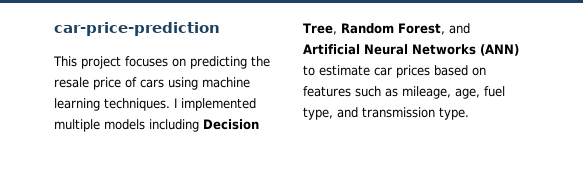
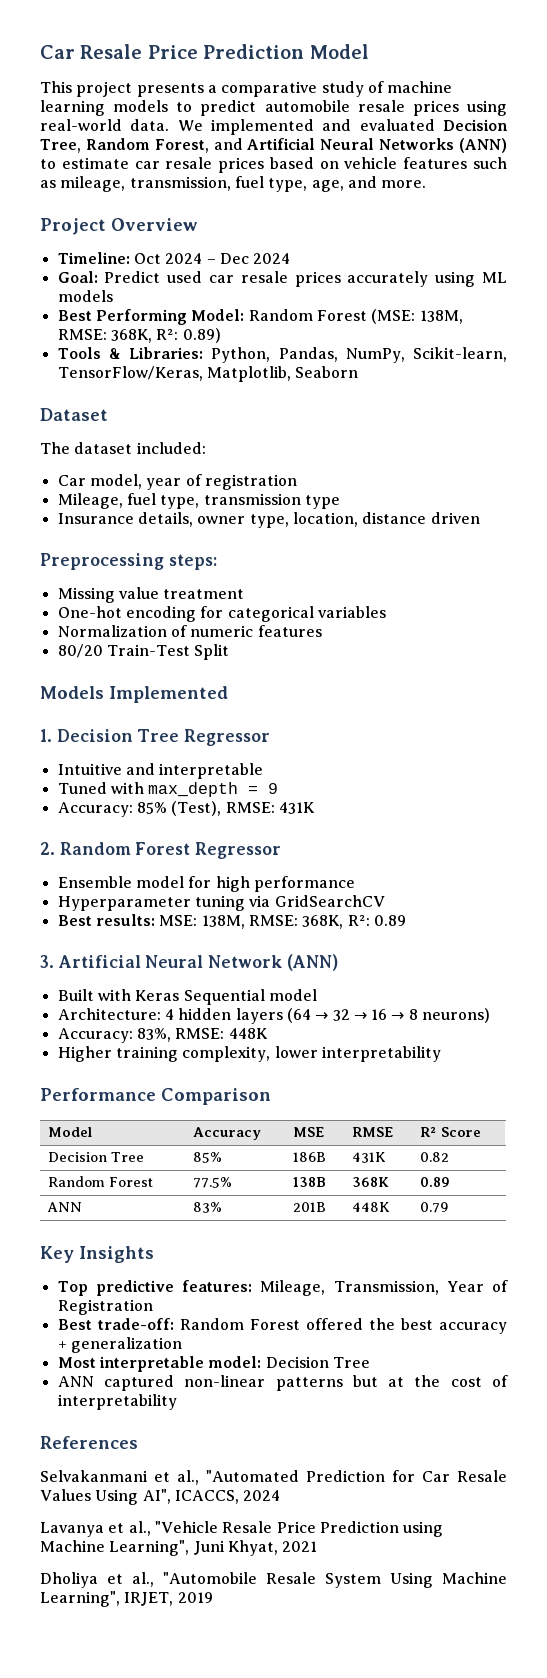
- car-price-prediction
- This project focuses on predicting the resale price of cars using machine learning techniques. I implemented multiple models including Decision Tree, Random Forest, and Artificial Neural Networks (ANN) to estimate car prices based on features such as mileage, age, fuel type, and transmission type.
+ Car Resale Price Prediction Model
+ This project presents a comparative study of machine learning models to predict automobile resale prices using real-world data. We implemented and evaluated Decision Tree, Random Forest, and Artificial Neural Networks (ANN) to estimate car resale prices based on vehicle features such as mileage, transmission, fuel type, age, and more.
+ Project Overview
+ Timeline: Oct 2024 – Dec 2024
+ Goal: Predict used car resale prices accurately using ML models
+ Best Performing Model: Random Forest (MSE: 138M, RMSE: 368K, R²: 0.89)
+ Tools & Libraries: Python, Pandas, NumPy, Scikit-learn, TensorFlow/Keras, Matplotlib, Seaborn
+ Dataset
+ The dataset included:
+ Car model, year of registration
+ Mileage, fuel type, transmission type
+ Insurance details, owner type, location, distance driven
+ Preprocessing steps:
+ Missing value treatment
+ One-hot encoding for categorical variables
+ Normalization of numeric features
+ 80/20 Train-Test Split
+ Models Implemented
+ 1. Decision Tree Regressor
+ Intuitive and interpretable
+ Tuned with max_depth = 9
+ Accuracy: 85% (Test), RMSE: 431K
+ 2. Random Forest Regressor
+ Ensemble model for high performance
+ Hyperparameter tuning via GridSearchCV
+ Best results: MSE: 138M, RMSE: 368K, R²: 0.89
+ 3. Artificial Neural Network (ANN)
+ Built with Keras Sequential model
+ Architecture: 4 hidden layers (64 → 32 → 16 → 8 neurons)
+ Accuracy: 83%, RMSE: 448K
+ Higher training complexity, lower interpretability
+ Performance Comparison
+ Model | Accuracy | MSE | RMSE | R² Score
+ Decision Tree | 85% | 186B | 431K | 0.82
+ Random Forest | 77.5% | 138B | 368K | 0.89
+ ANN | 83% | 201B | 448K | 0.79
+ Key Insights
+ Top predictive features: Mileage, Transmission, Year of Registration
+ Best trade-off: Random Forest offered the best accuracy + generalization
+ Most interpretable model: Decision Tree
+ ANN captured non-linear patterns but at the cost of interpretability
+ References
+ Selvakanmani et al., "Automated Prediction for Car Resale Values Using AI", ICACCS, 2024
+ Lavanya et al., "Vehicle Resale Price Prediction using Machine Learning", Juni Khyat, 2021
+ Dholiya et al., "Automobile Resale System Using Machine Learning", IRJET, 2019

